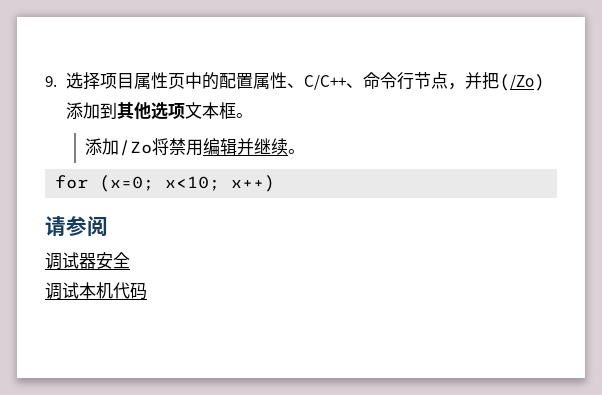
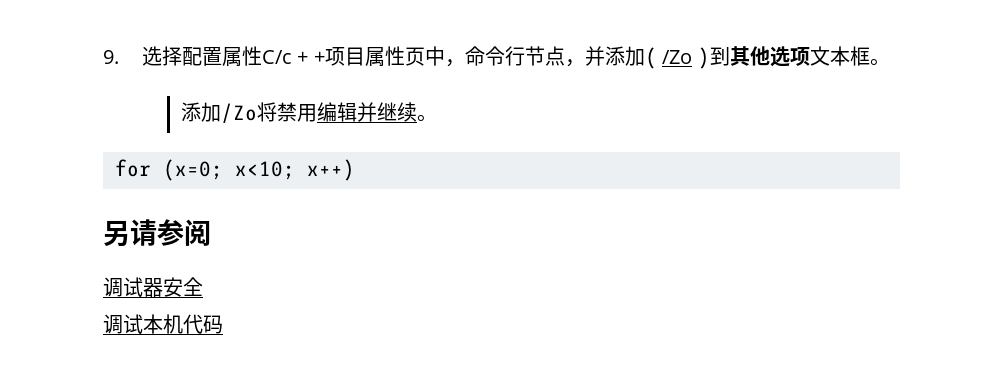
- 9.选择项目属性页中的配置属性、C/C++、命令行节点，并把(/Zo)添加到其他选项文本框。
+ 9.选择配置属性C/c + +项目属性页中，命令行节点，并添加( /Zo )到其他选项文本框。
- 请参阅
+ 另请参阅

